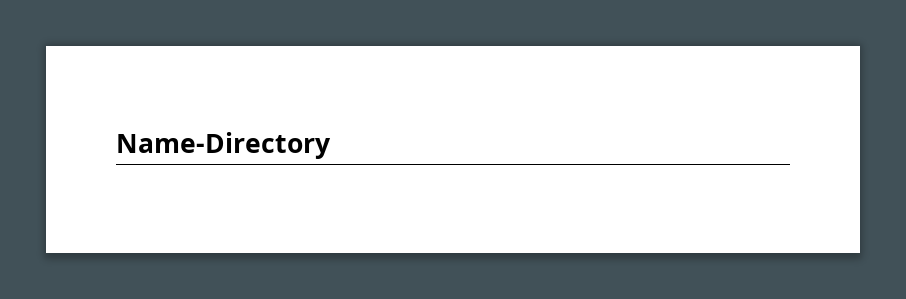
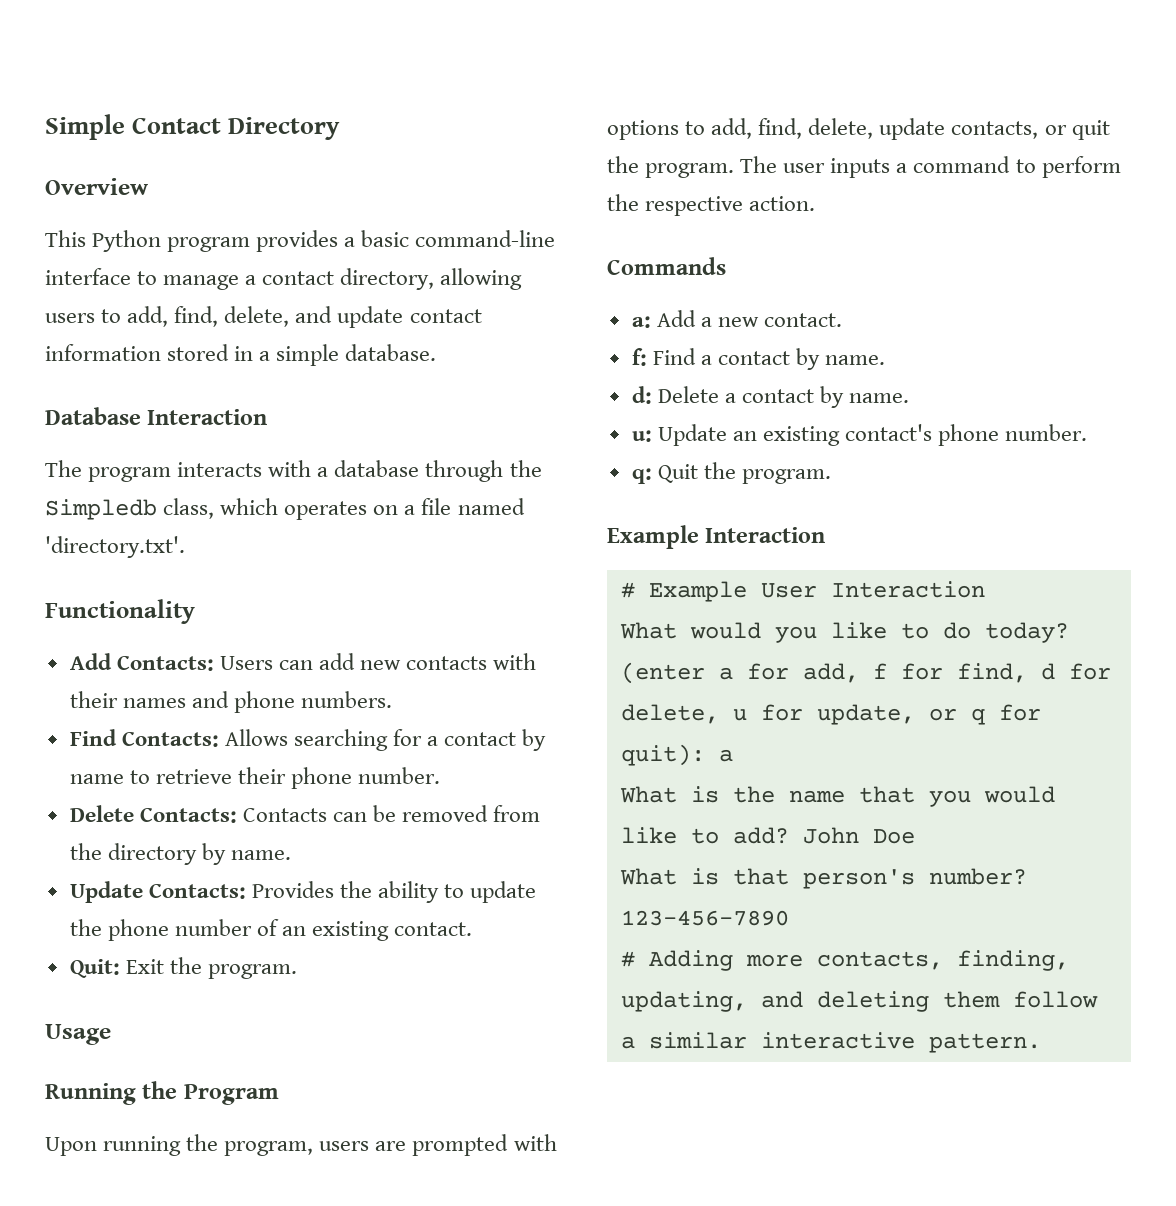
- Name-Directory
+ Simple Contact Directory
+ Overview
+ This Python program provides a basic command-line interface to manage a contact directory, allowing users to add, find, delete, and update contact information stored in a simple database.
+ Database Interaction
+ The program interacts with a database through the Simpledb class, which operates on a file named 'directory.txt'.
+ Functionality
+ Add Contacts: Users can add new contacts with their names and phone numbers.
+ Find Contacts: Allows searching for a contact by name to retrieve their phone number.
+ Delete Contacts: Contacts can be removed from the directory by name.
+ Update Contacts: Provides the ability to update the phone number of an existing contact.
+ Quit: Exit the program.
+ Usage
+ Running the Program
+ Upon running the program, users are prompted with options to add, find, delete, update contacts, or quit the program. The user inputs a command to perform the respective action.
+ Commands
+ a: Add a new contact.
+ f: Find a contact by name.
+ d: Delete a contact by name.
+ u: Update an existing contact's phone number.
+ q: Quit the program.
+ Example Interaction
+ # Example User Interaction
+ What would you like to do today? (enter a for add, f for find, d for delete, u for update, or q for quit): a
+ What is the name that you would like to add? John Doe
+ What is that person's number? 123-456-7890
+ # Adding more contacts, finding, updating, and deleting them follow a similar interactive pattern.

